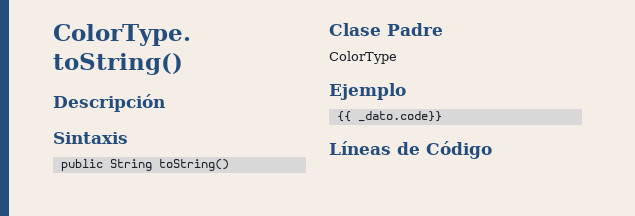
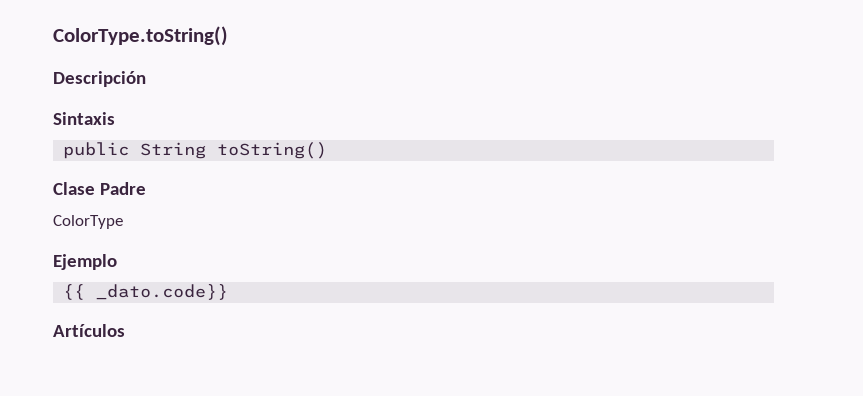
- Líneas de Código
+ Artículos

